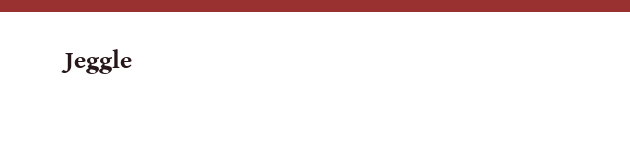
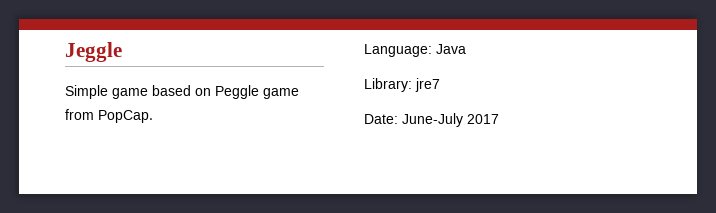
+ Simple game based on Peggle game from PopCap.
+ Language: Java
+ Library: jre7
+ Date: June-July 2017

